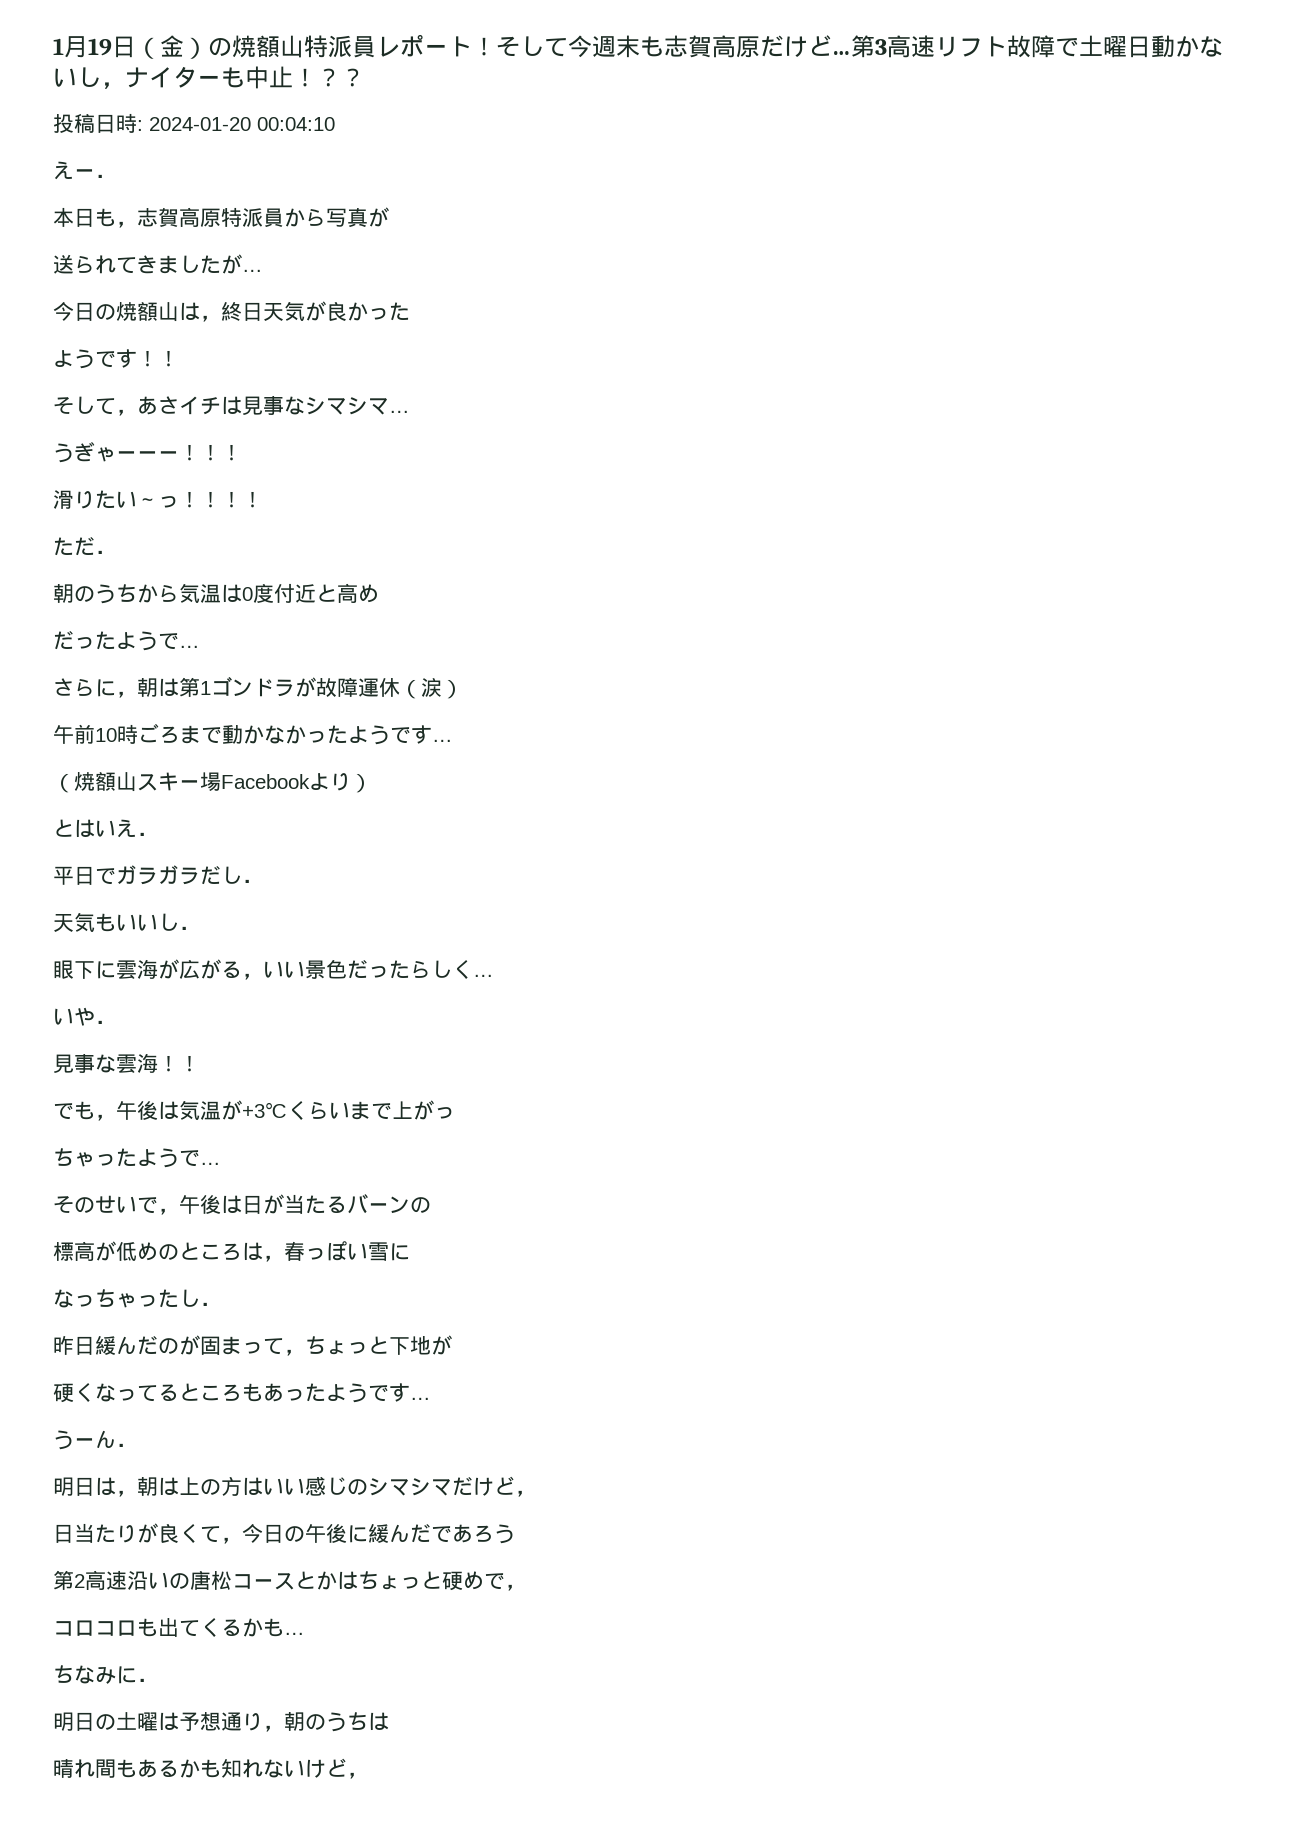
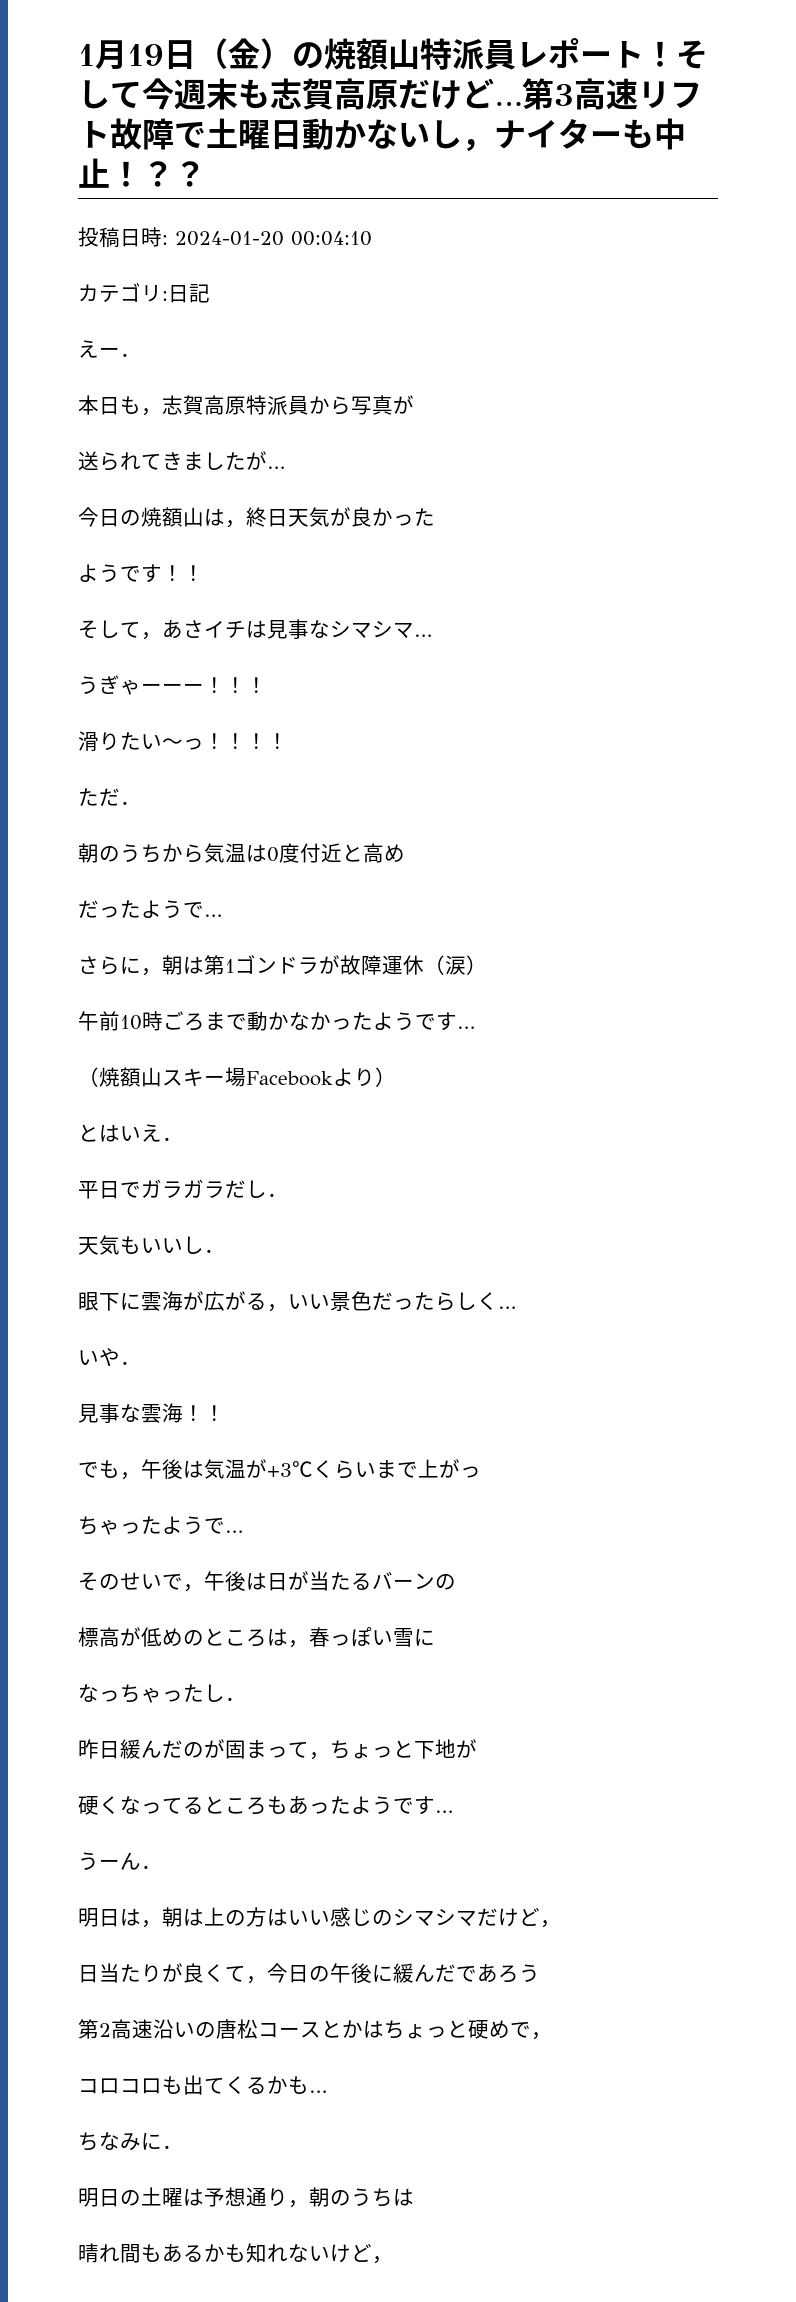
+ カテゴリ:日記

